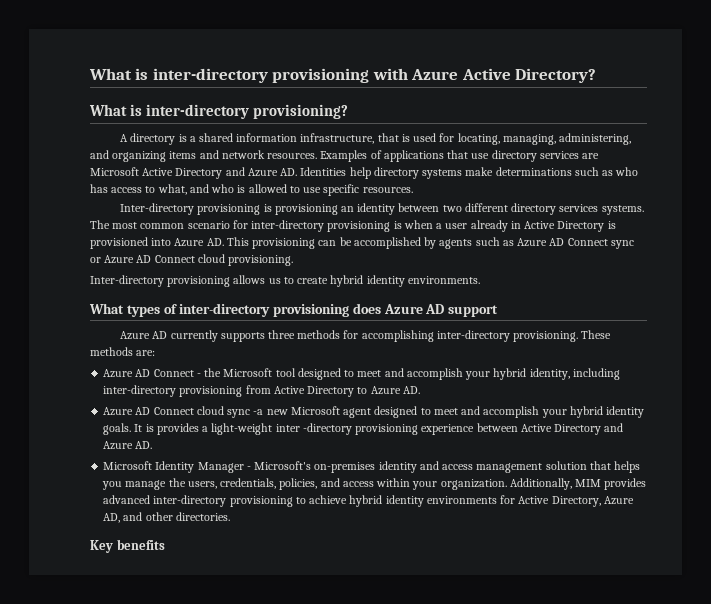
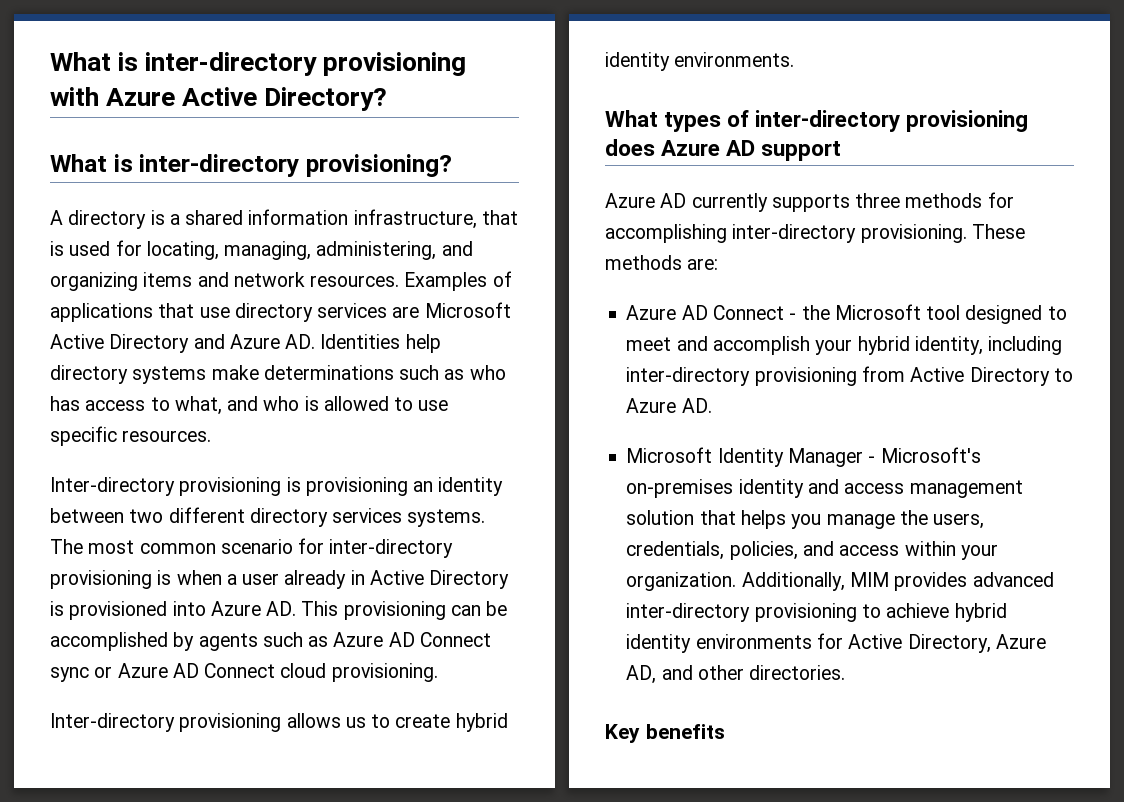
- Azure AD Connect cloud sync -a new Microsoft agent designed to meet and accomplish your hybrid identity goals. It is provides a light-weight inter -directory provisioning experience between Active Directory and Azure AD.

